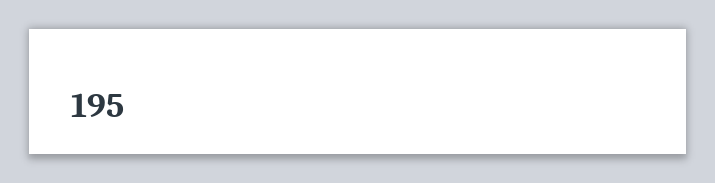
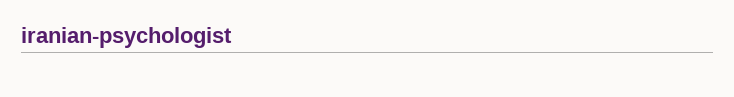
- 195
+ iranian-psychologist

